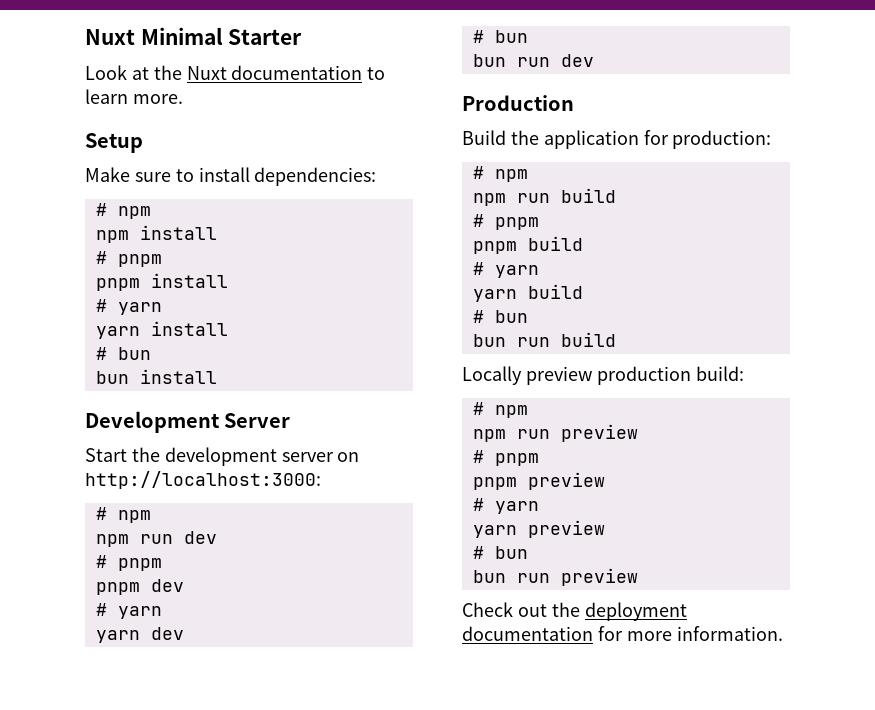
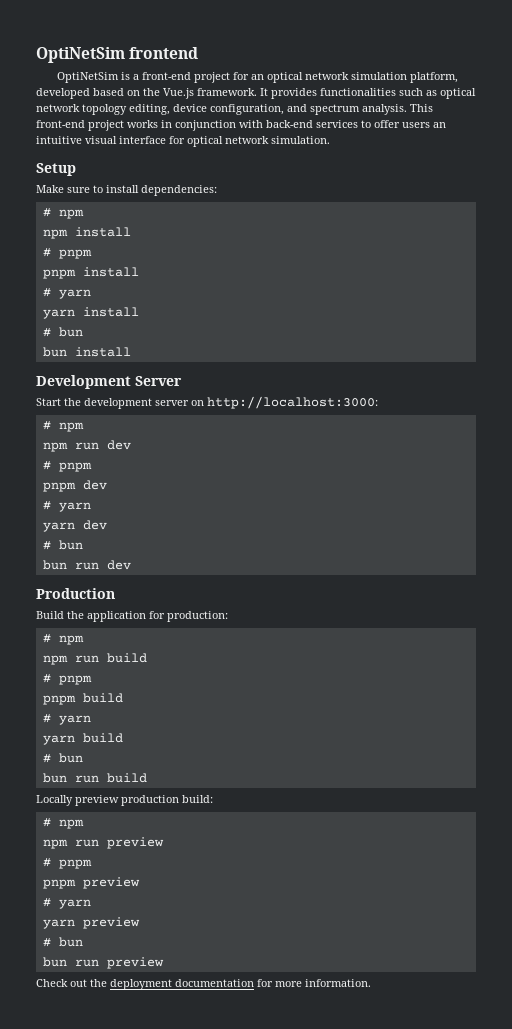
- Nuxt Minimal Starter
- Look at the Nuxt documentation to learn more.
+ OptiNetSim frontend
+ OptiNetSim is a front-end project for an optical network simulation platform, developed based on the Vue.js framework. It provides functionalities such as optical network topology editing, device configuration, and spectrum analysis. This front-end project works in conjunction with back-end services to offer users an intuitive visual interface for optical network simulation.

